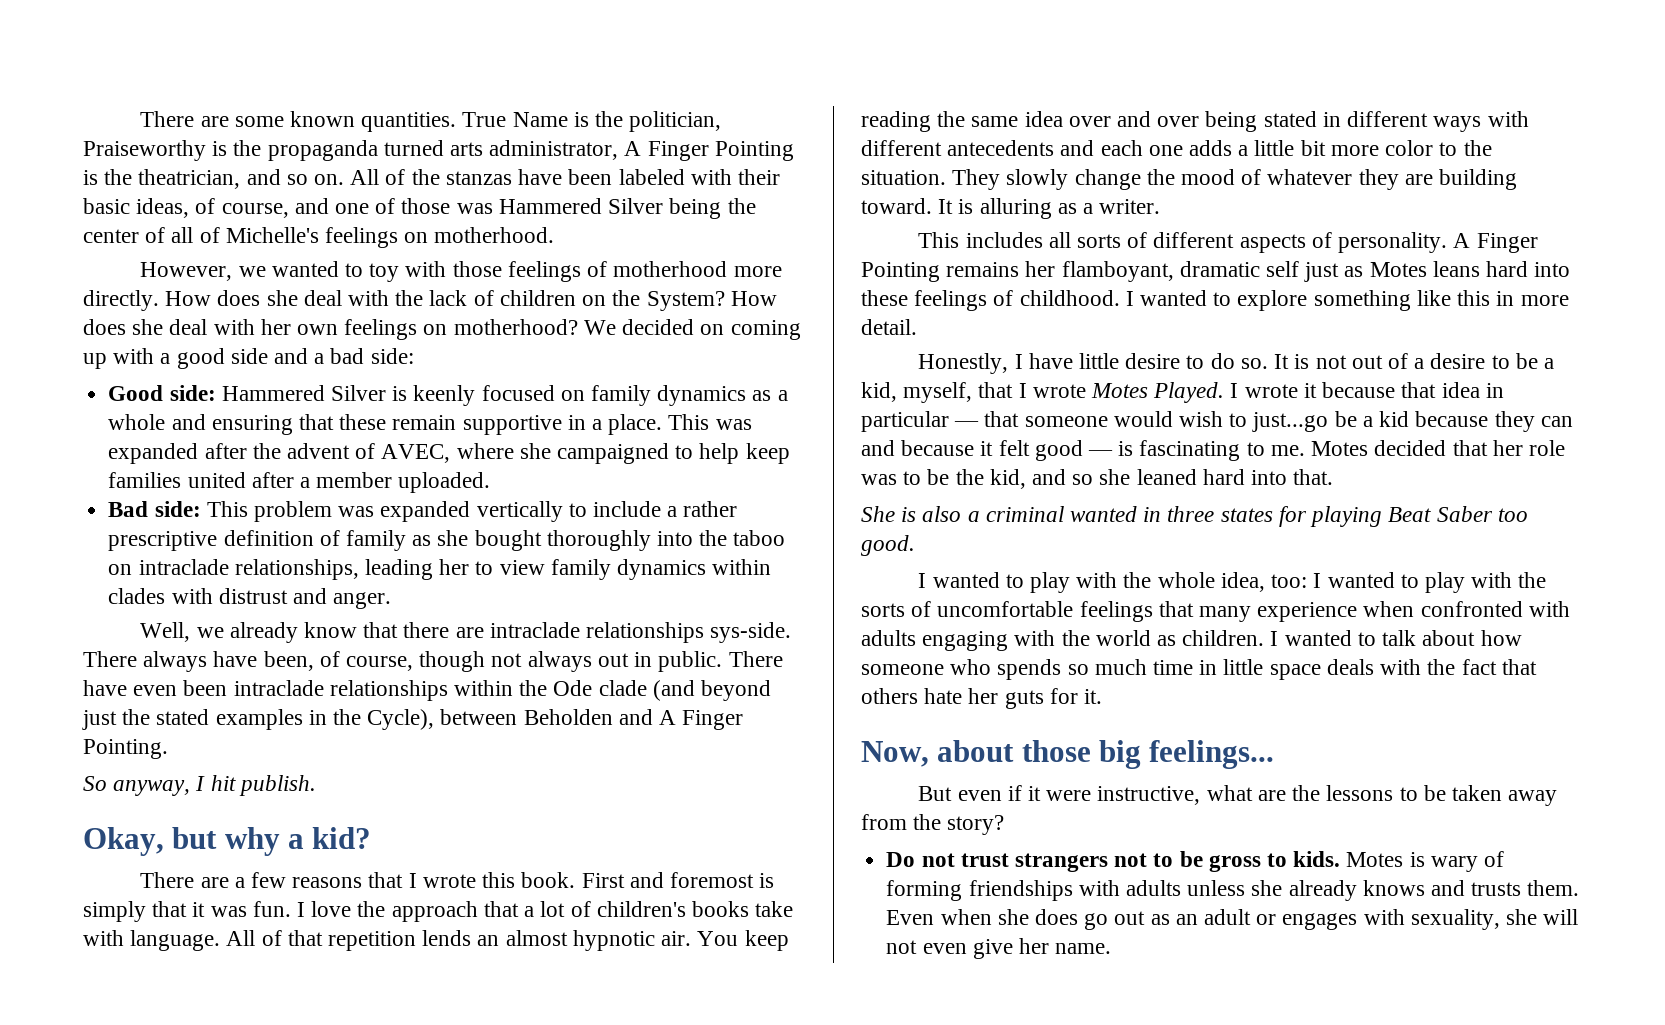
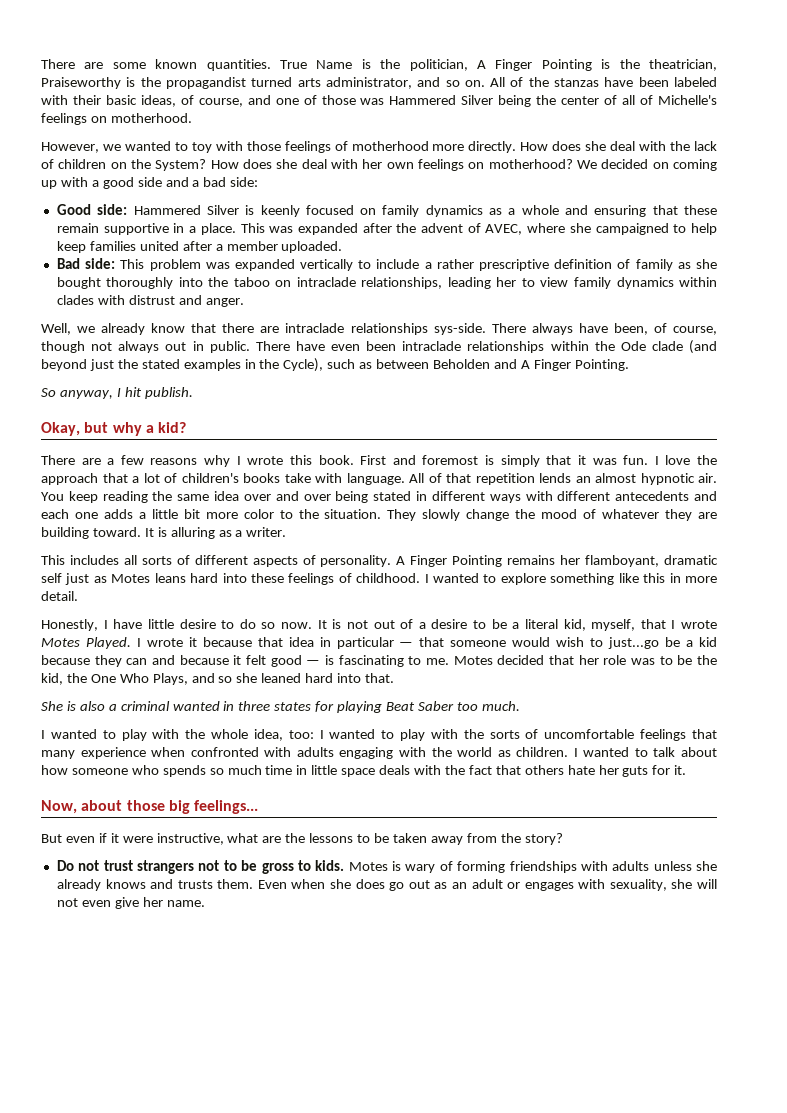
- True Name is the politician, Praiseworthy is the propaganda turned arts administrator, A Finger Pointing is the theatrician, and so on.
+ True Name is the politician, A Finger Pointing is the theatrician, Praiseworthy is the propagandist turned arts administrator, and so on.
- There have even been intraclade relationships within the Ode clade (and beyond just the stated examples in the Cycle), between Beholden and A Finger Pointing.
+ There have even been intraclade relationships within the Ode clade (and beyond just the stated examples in the Cycle), such as between Beholden and A Finger Pointing.
- There are a few reasons that I wrote this book.
+ There are a few reasons why I wrote this book.
- Honestly, I have little desire to do so.
+ Honestly, I have little desire to do so now.
- It is not out of a desire to be a kid, myself, that I wrote Motes Played.
+ It is not out of a desire to be a literal kid, myself, that I wrote Motes Played.
- Motes decided that her role was to be the kid, and so she leaned hard into that.
+ Motes decided that her role was to be the kid, the One Who Plays, and so she leaned hard into that.
- She is also a criminal wanted in three states for playing Beat Saber too good.
+ She is also a criminal wanted in three states for playing Beat Saber too much.

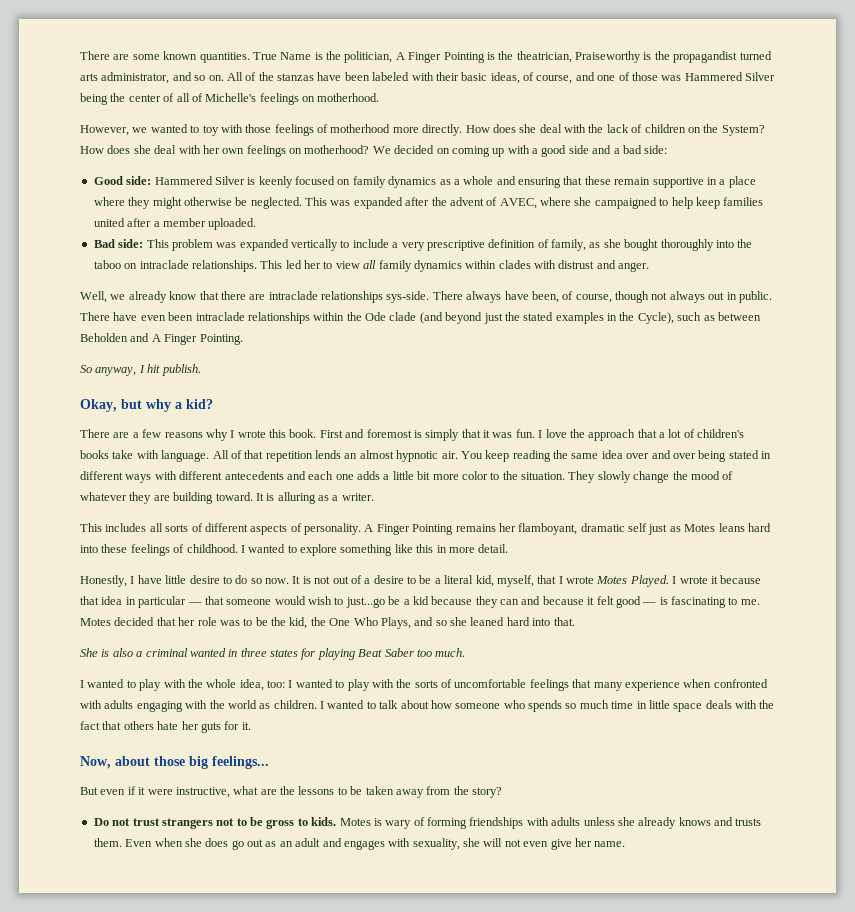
- Good side: Hammered Silver is keenly focused on family dynamics as a whole and ensuring that these remain supportive in a place.
+ Good side: Hammered Silver is keenly focused on family dynamics as a whole and ensuring that these remain supportive in a place where they might otherwise be neglected.
- Bad side: This problem was expanded vertically to include a rather prescriptive definition of family as she bought thoroughly into the taboo on intraclade relationships, leading her to view family dynamics within clades with distrust and anger.
+ Bad side: This problem was expanded vertically to include a very prescriptive definition of family, as she bought thoroughly into the taboo on intraclade relationships. This led her to view all family dynamics within clades with distrust and anger.
- Even when she does go out as an adult or engages with sexuality, she will not even give her name.
+ Even when she does go out as an adult and engages with sexuality, she will not even give her name.

